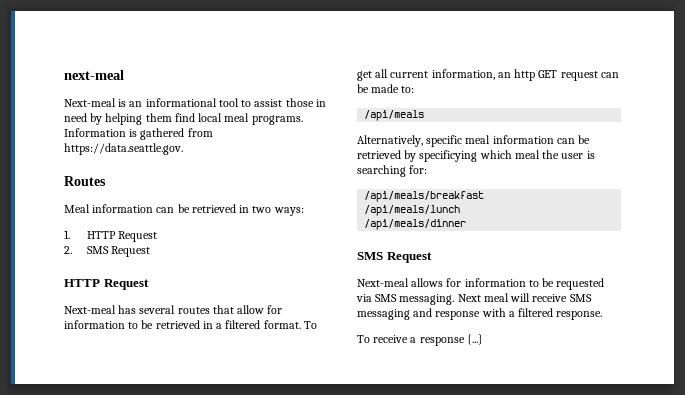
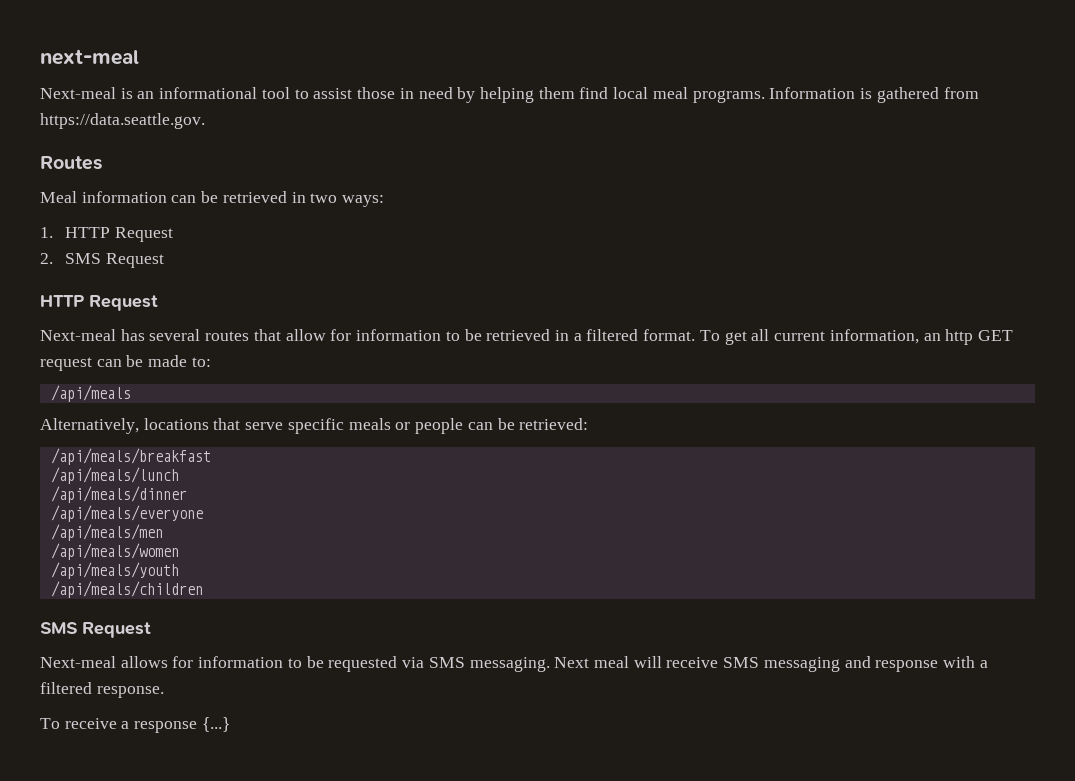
- Alternatively, specific meal information can be retrieved by specificying which meal the user is searching for:
+ Alternatively, locations that serve specific meals or people can be retrieved:
  /api/meals/breakfast
  /api/meals/lunch
  /api/meals/dinner
+ /api/meals/everyone
+ /api/meals/men
+ /api/meals/women
+ /api/meals/youth
+ /api/meals/children

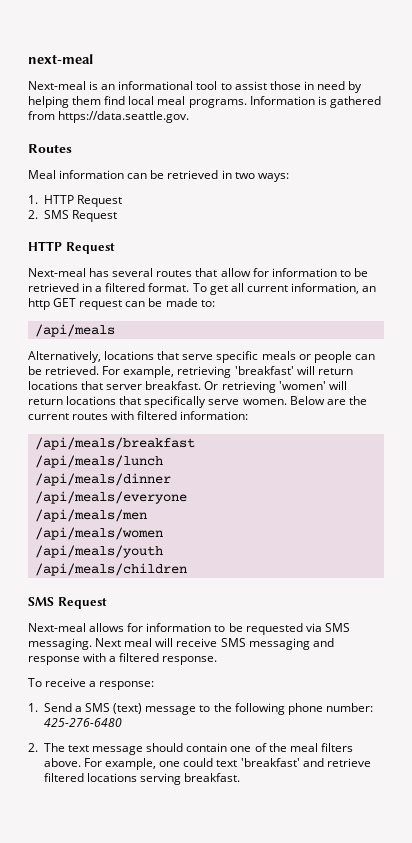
- Alternatively, locations that serve specific meals or people can be retrieved:
+ Alternatively, locations that serve specific meals or people can be retrieved. For example, retrieving 'breakfast' will return locations that server breakfast. Or retrieving 'women' will return locations that specifically serve women. Below are the current routes with filtered information:
- To receive a response {...}
+ To receive a response:
+ 1. Send a SMS (text) message to the following phone number: 425-276-6480
+ 2. The text message should contain one of the meal filters above. For example, one could text 'breakfast' and retrieve filtered locations serving breakfast.

